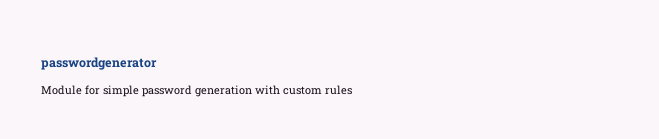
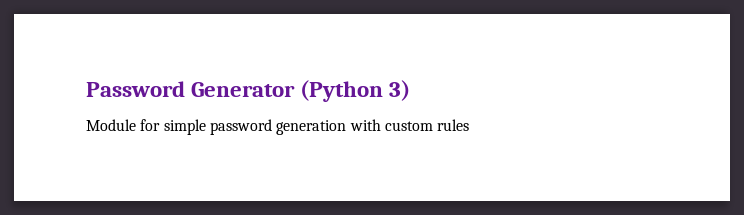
- passwordgenerator
+ Password Generator (Python 3)

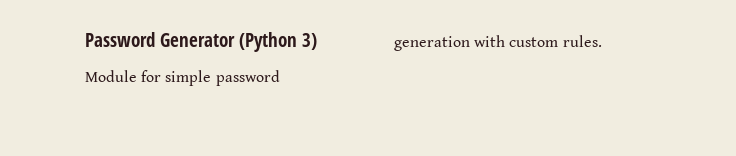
- Module for simple password generation with custom rules
+ Module for simple password generation with custom rules.

